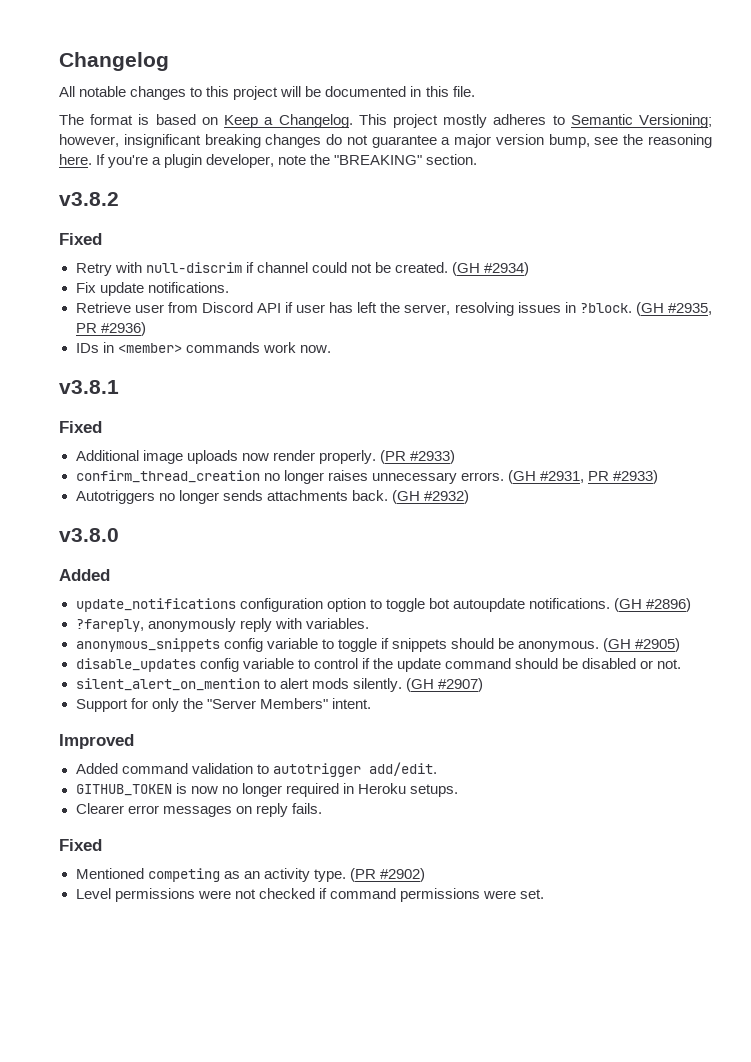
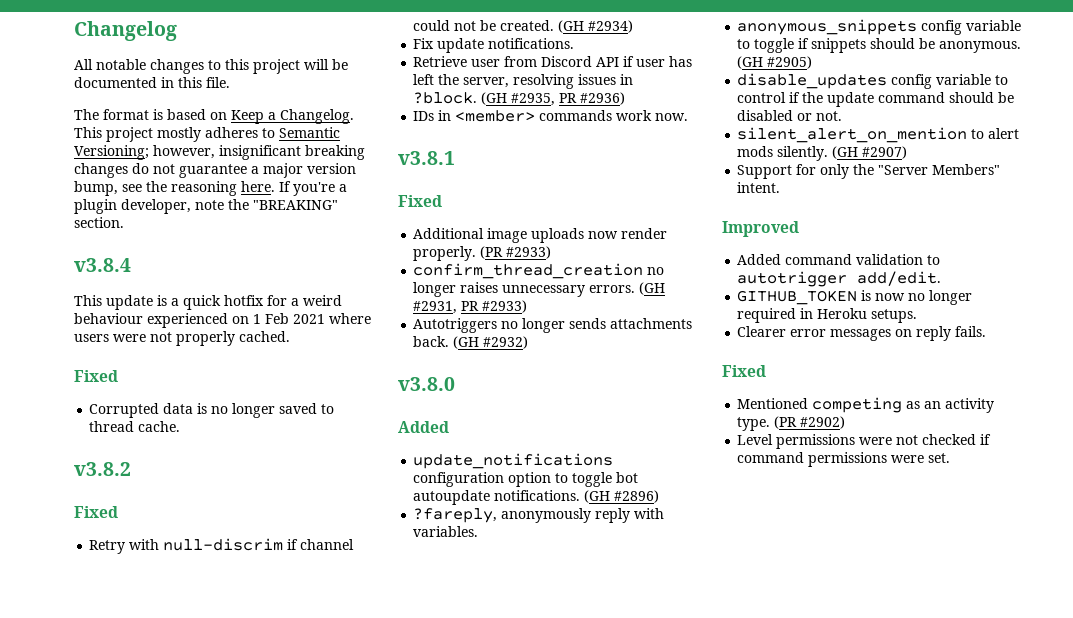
+ v3.8.4
+ This update is a quick hotfix for a weird behaviour experienced on 1 Feb 2021 where users were not properly cached.
+ Fixed
+ Corrupted data is no longer saved to thread cache.

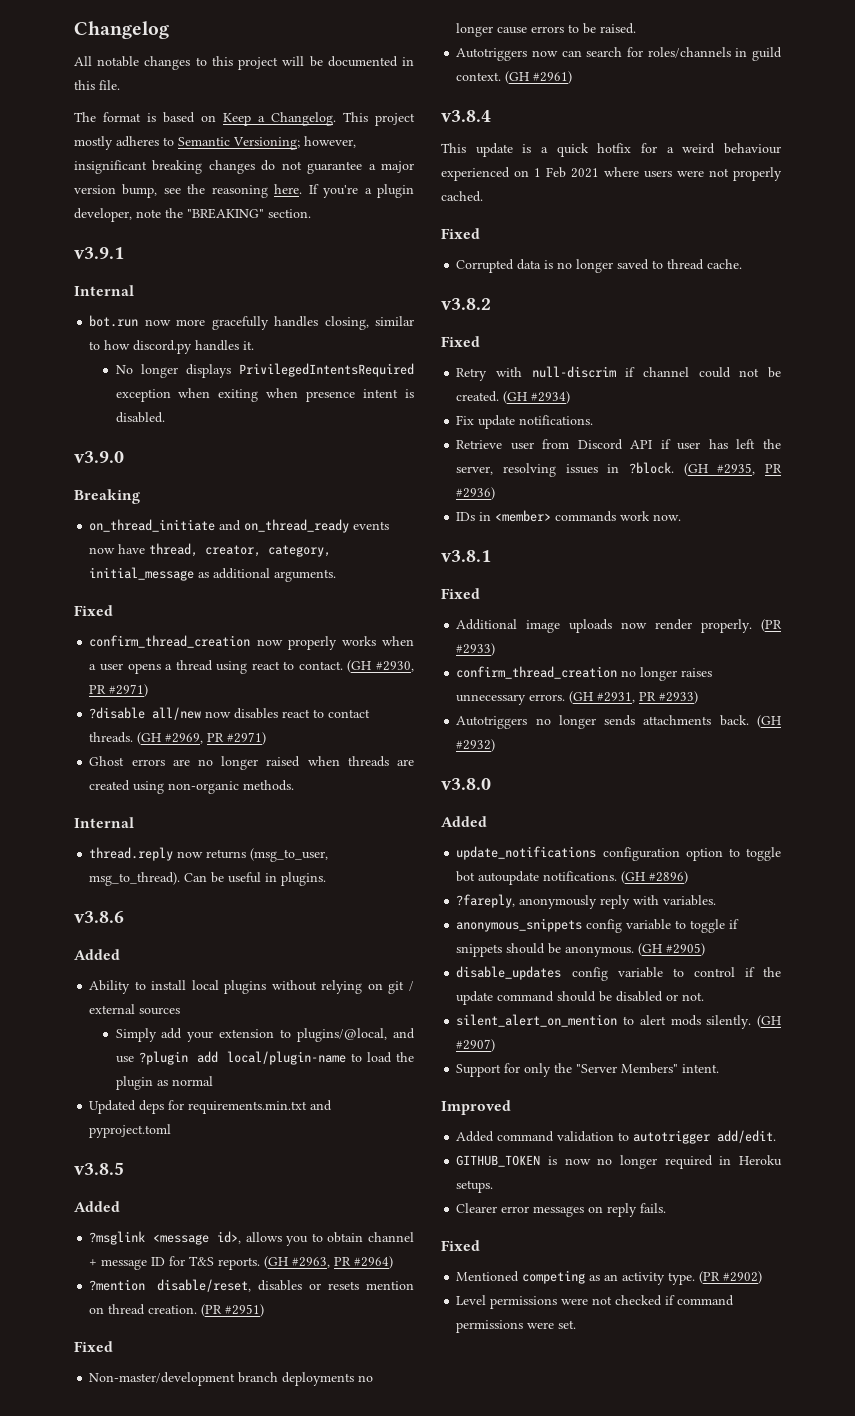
+ v3.9.1
+ Internal
+ bot.run now more gracefully handles closing, similar to how discord.py handles it.
+ No longer displays PrivilegedIntentsRequired exception when exiting when presence intent is disabled.
+ v3.9.0
+ Breaking
+ on_thread_initiate and on_thread_ready events now have thread, creator, category, initial_message as additional arguments.
+ Fixed
+ confirm_thread_creation now properly works when a user opens a thread using react to contact. (GH #2930, PR #2971)
+ ?disable all/new now disables react to contact threads. (GH #2969, PR #2971)
+ Ghost errors are no longer raised when threads are created using non-organic methods.
+ Internal
+ thread.reply now returns (msg_to_user, msg_to_thread). Can be useful in plugins.
+ v3.8.6
+ Added
+ Ability to install local plugins without relying on git / external sources
+ Simply add your extension to plugins/@local, and use ?plugin add local/plugin-name to load the plugin as normal
+ Updated deps for requirements.min.txt and pyproject.toml
+ v3.8.5
+ Added
+ ?msglink <message id>, allows you to obtain channel + message ID for T&S reports. (GH #2963, PR #2964)
+ ?mention disable/reset, disables or resets mention on thread creation. (PR #2951)
+ Fixed
+ Non-master/development branch deployments no longer cause errors to be raised.
+ Autotriggers now can search for roles/channels in guild context. (GH #2961)

